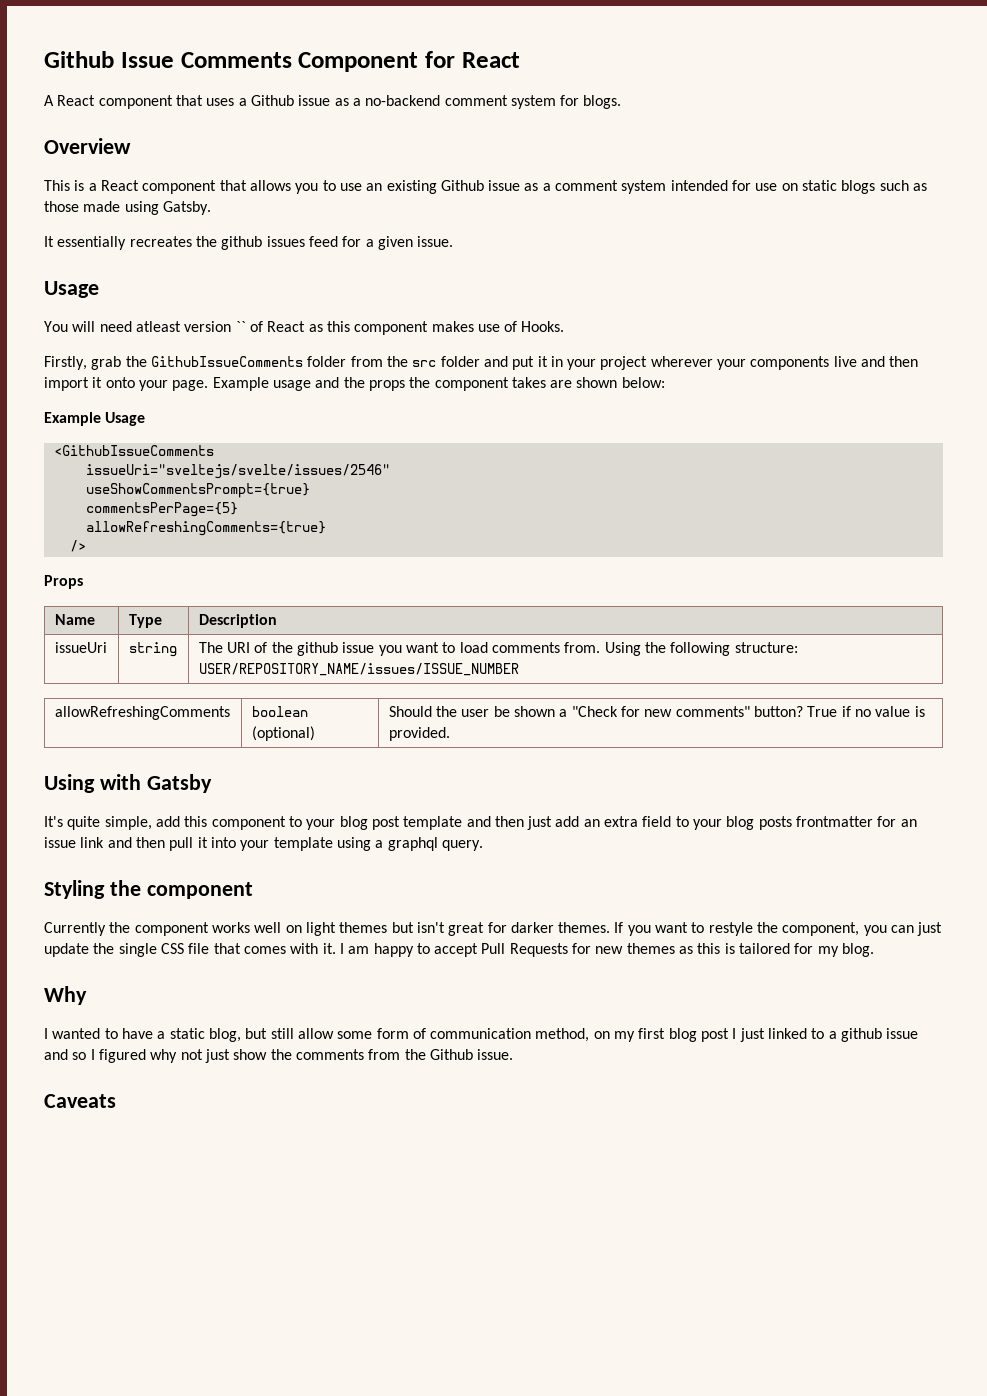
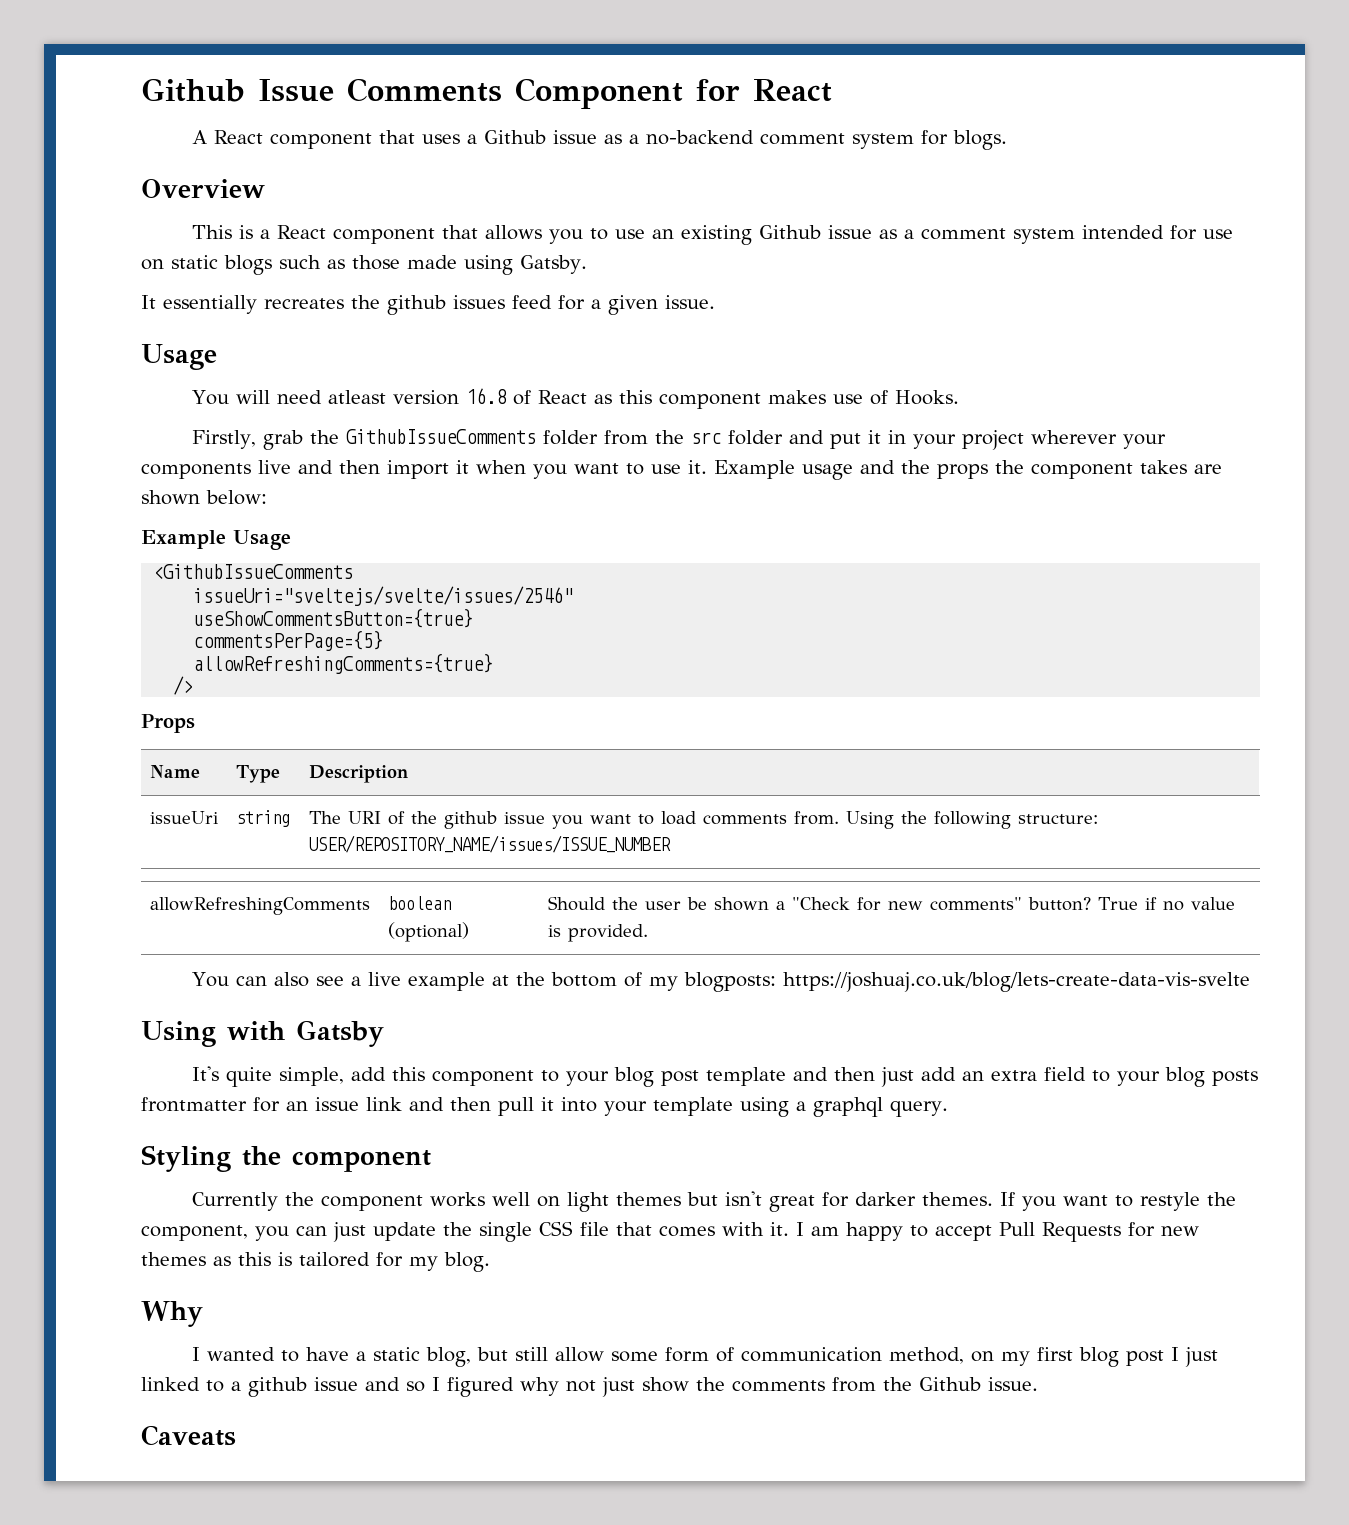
- You will need atleast version `` of React as this component makes use of Hooks.
+ You will need atleast version 16.8 of React as this component makes use of Hooks.
- Firstly, grab the GithubIssueComments folder from the src folder and put it in your project wherever your components live and then import it onto your page.
+ Firstly, grab the GithubIssueComments folder from the src folder and put it in your project wherever your components live and then import it when you want to use it.
- useShowCommentsPrompt={true}
+ useShowCommentsButton={true}
+ You can also see a live example at the bottom of my blogposts: https://joshuaj.co.uk/blog/lets-create-data-vis-svelte

